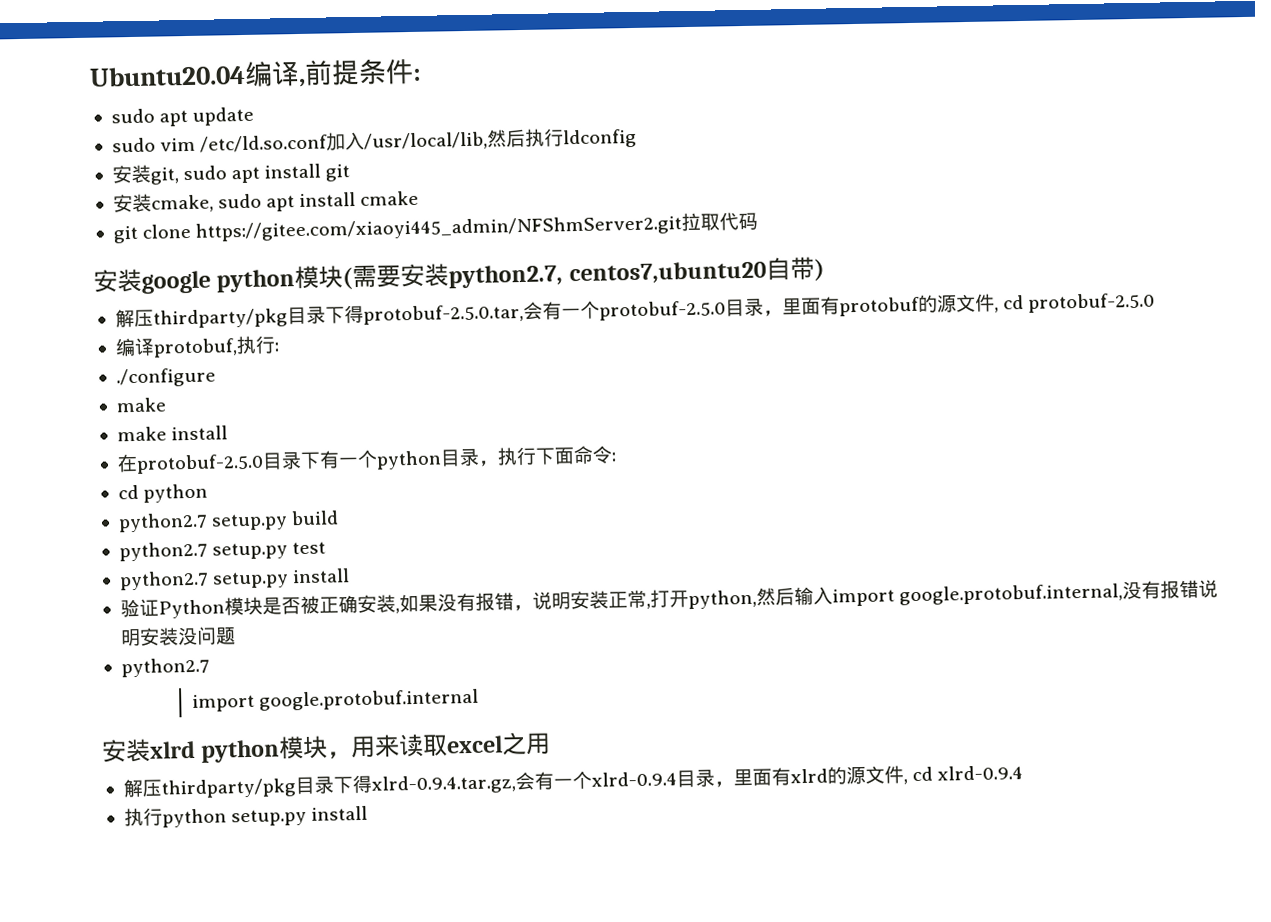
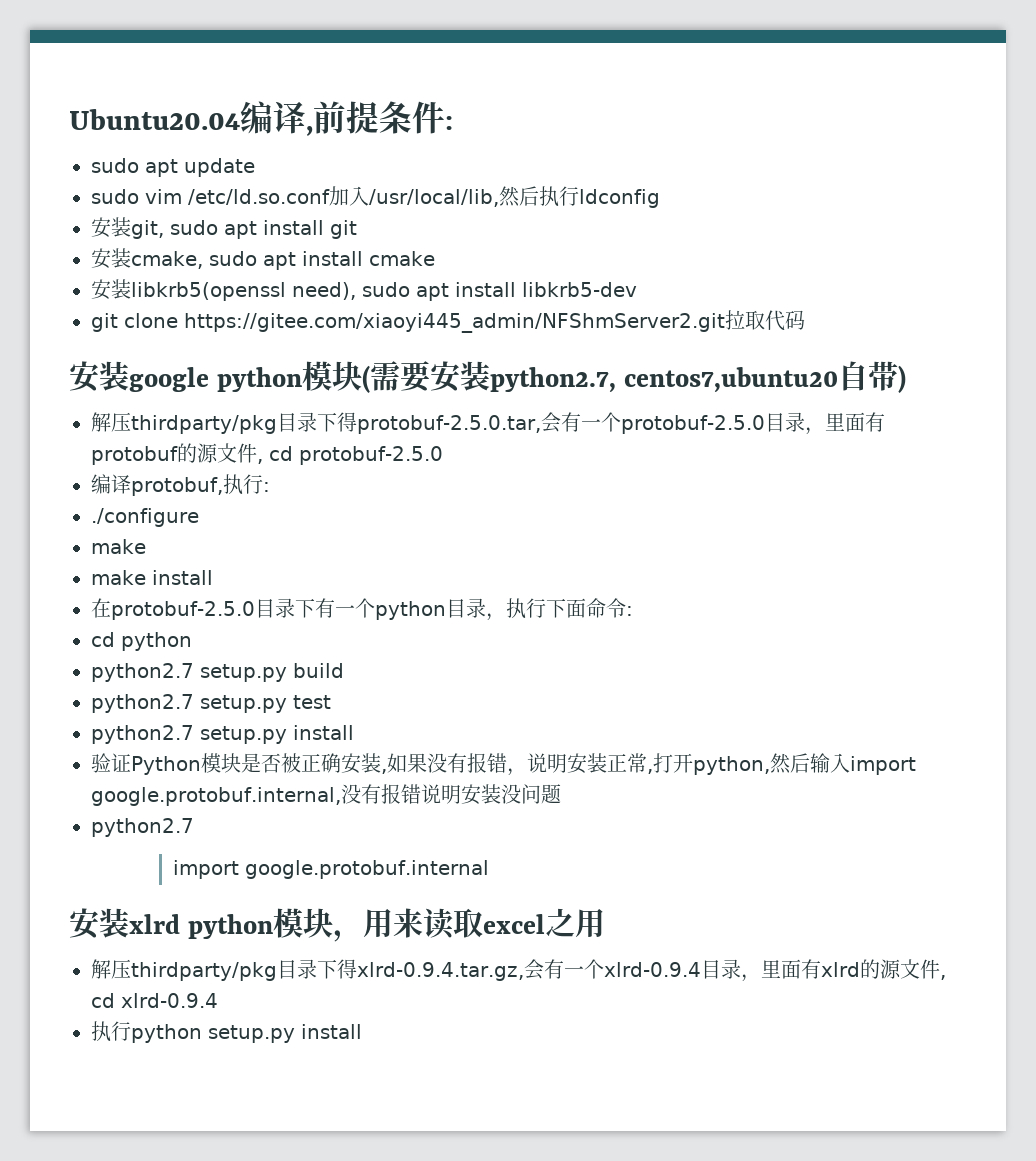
+ 安装libkrb5(openssl need), sudo apt install libkrb5-dev

